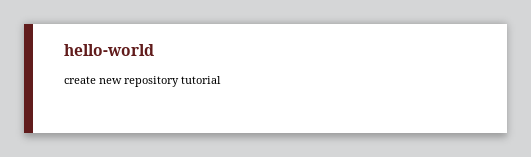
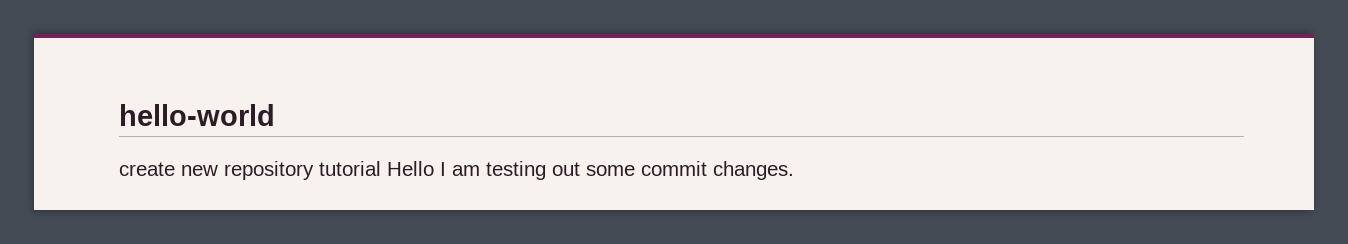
- create new repository tutorial
+ create new repository tutorial Hello I am testing out some commit changes.

